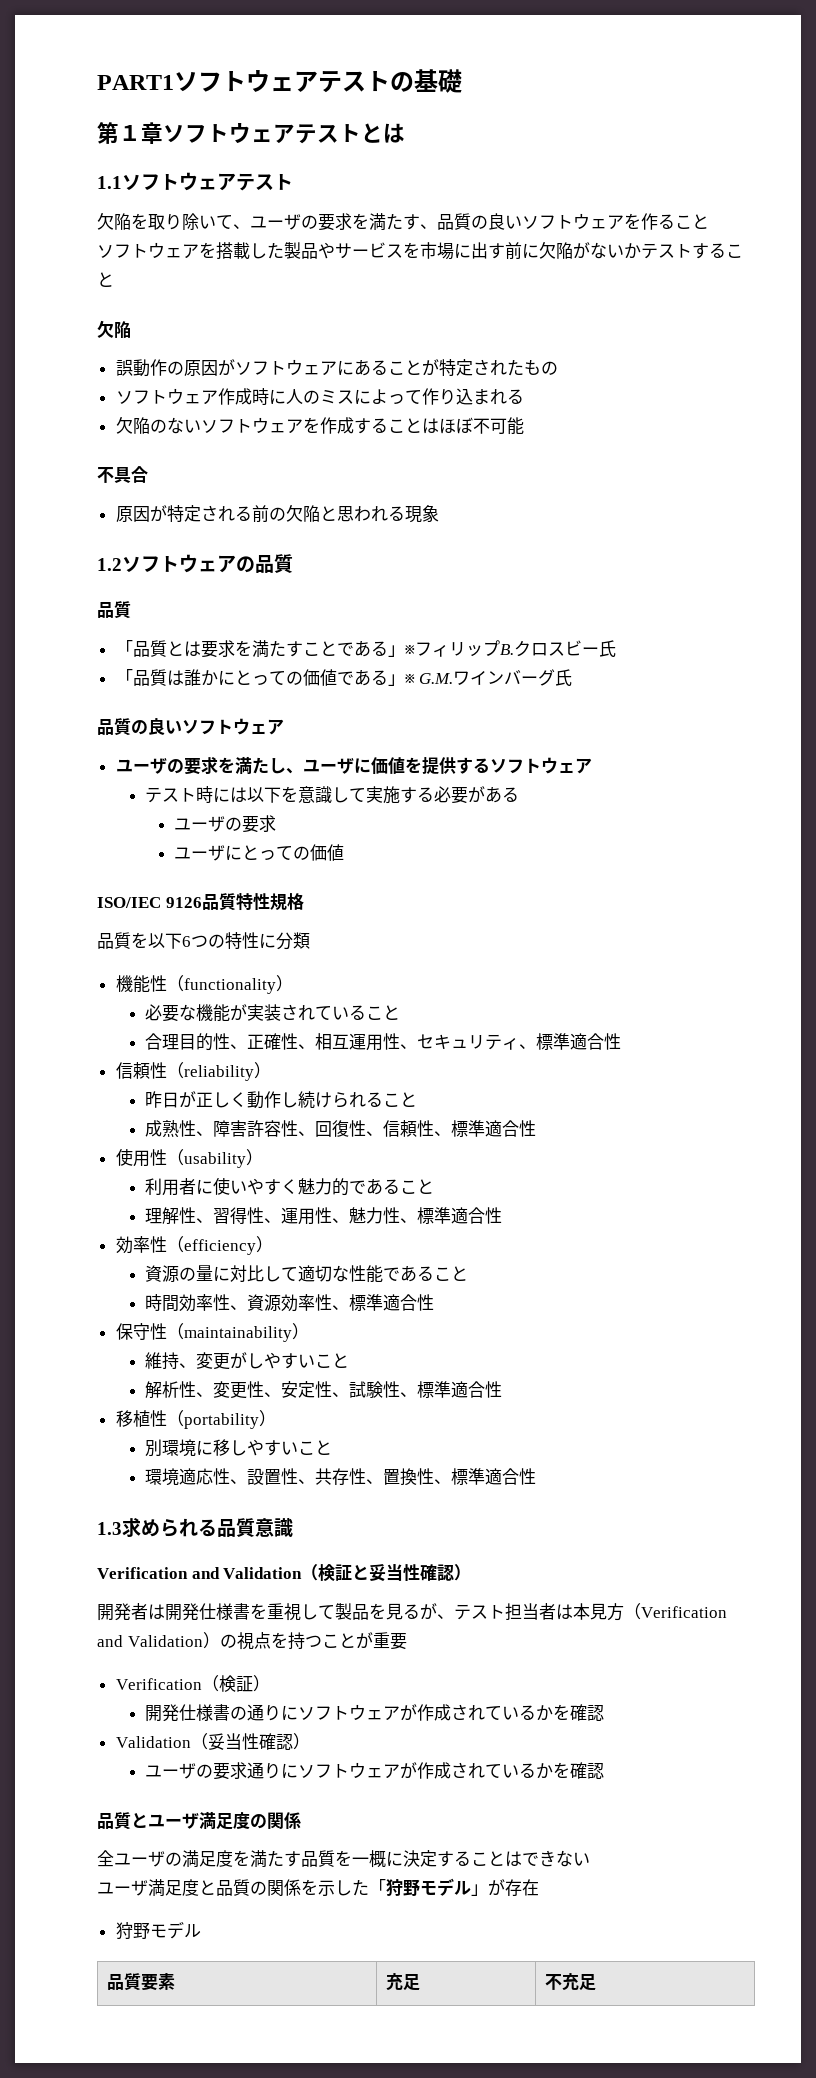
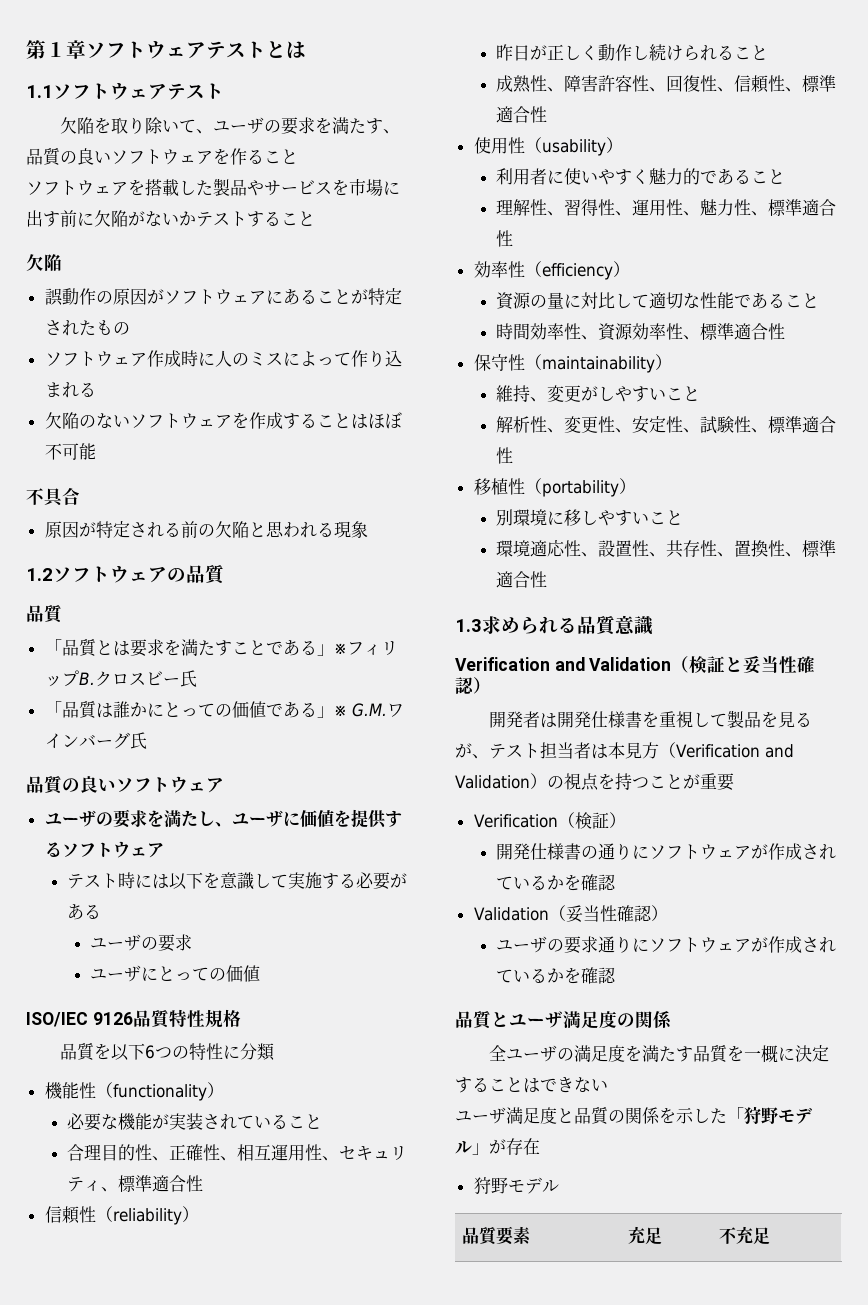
- PART1ソフトウェアテストの基礎

